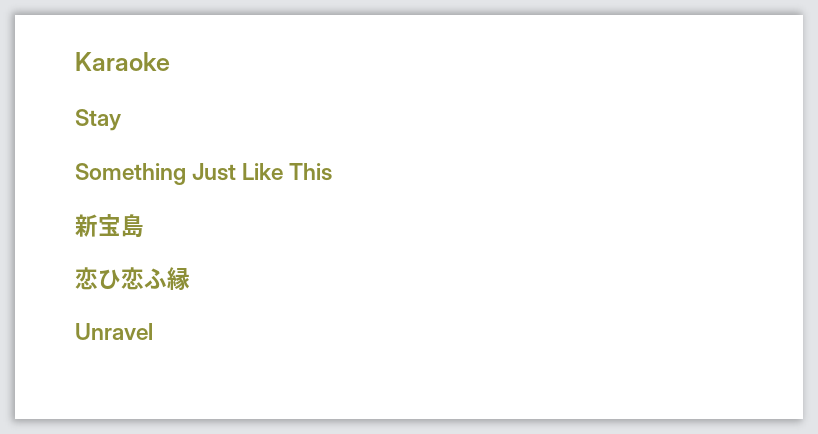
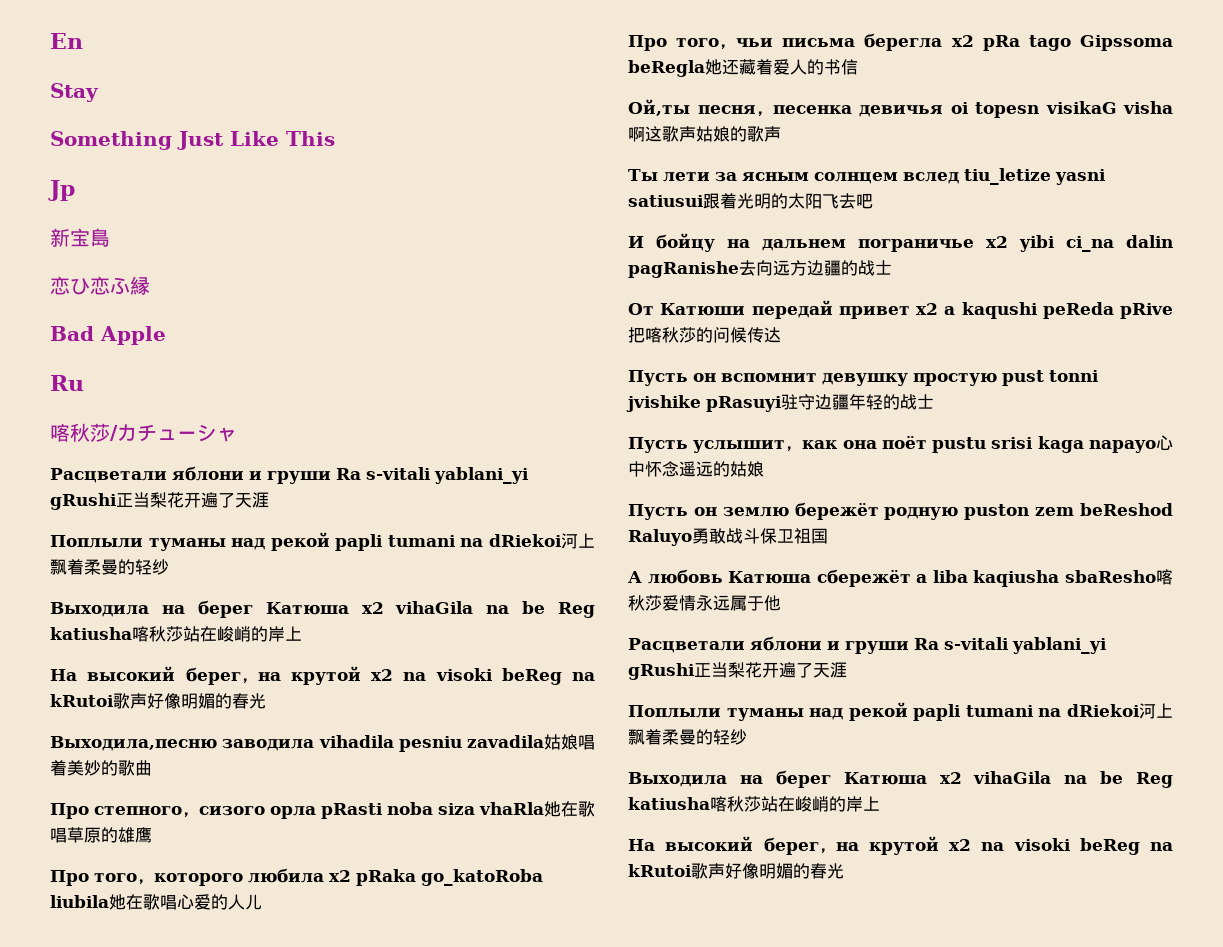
- Karaoke
+ En
+ Jp
- Unravel
+ Bad Apple
+ Ru
+ 喀秋莎/カチューシャ
+ Расцветали яблони и груши Ra s-vitali yablani_yi gRushi正当梨花开遍了天涯
+ Поплыли туманы над рекой papli tumani na dRiekoi河上飘着柔曼的轻纱
+ Выходила на берег Катюша x2 vihaGila na be Reg katiusha喀秋莎站在峻峭的岸上
+ На высокий берег，на крутой x2 na visoki beReg na kRutoi歌声好像明媚的春光
+ Выходила,песню заводила vihadila pesniu zavadila姑娘唱着美妙的歌曲
+ Про степного，сизого орла pRasti noba siza vhaRla她在歌唱草原的雄鹰
+ Про того，которого любила x2 pRaka go_katoRoba liubila她在歌唱心爱的人儿
+ Про того，чьи письма берегла x2 pRa tago Gipssoma beRegla她还藏着爱人的书信
+ Ой,ты песня，песенка девичья oi topesn visikaG visha啊这歌声姑娘的歌声
+ Ты лети за ясным солнцем вслед tiu_letize yasni satiusui跟着光明的太阳飞去吧
+ И бойцу на дальнем пограничье x2 yibi ci_na dalin pagRanishe去向远方边疆的战士
+ От Катюши передай привет x2 a kaqushi peReda pRive把喀秋莎的问候传达
+ Пусть он вспомнит девушку простую pust tonni jvishike pRasuyi驻守边疆年轻的战士
+ Пусть услышит，как она поёт pustu srisi kaga napayo心中怀念遥远的姑娘
+ Пусть он землю бережёт родную puston zem beReshod Raluyo勇敢战斗保卫祖国
+ А любовь Катюша сбережёт a liba kaqiusha sbaResho喀秋莎爱情永远属于他
+ Расцветали яблони и груши Ra s-vitali yablani_yi gRushi正当梨花开遍了天涯
+ Поплыли туманы над рекой papli tumani na dRiekoi河上飘着柔曼的轻纱
+ Выходила на берег Катюша x2 vihaGila na be Reg katiusha喀秋莎站在峻峭的岸上
+ На высокий берег，на крутой x2 na visoki beReg na kRutoi歌声好像明媚的春光

